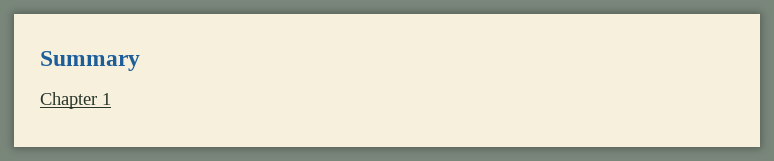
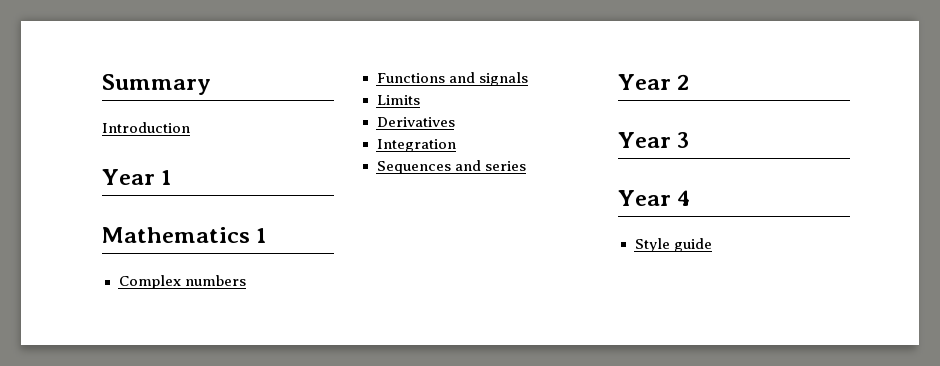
- Chapter 1
+ Introduction
+ Year 1
+ Mathematics 1
+ Complex numbers
+ Functions and signals
+ Limits
+ Derivatives
+ Integration
+ Sequences and series
+ Year 2
+ Year 3
+ Year 4
+ Style guide

